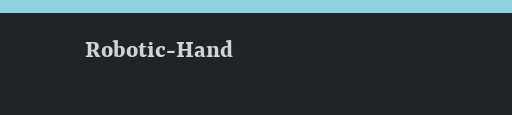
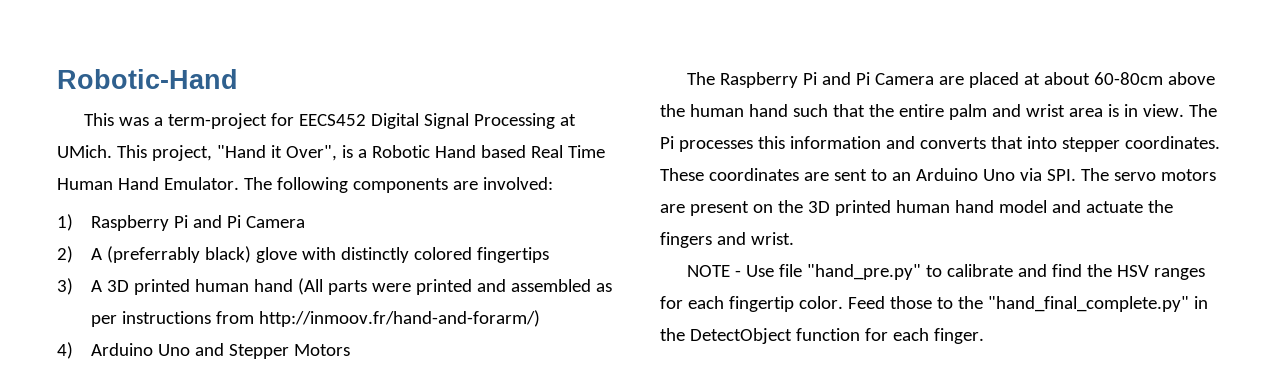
+ This was a term-project for EECS452 Digital Signal Processing at UMich. This project, "Hand it Over", is a Robotic Hand based Real Time Human Hand Emulator. The following components are involved:
+ 1) Raspberry Pi and Pi Camera
+ 2) A (preferrably black) glove with distinctly colored fingertips
+ 3) A 3D printed human hand (All parts were printed and assembled as per instructions from http://inmoov.fr/hand-and-forarm/)
+ 4) Arduino Uno and Stepper Motors
+ The Raspberry Pi and Pi Camera are placed at about 60-80cm above the human hand such that the entire palm and wrist area is in view. The Pi processes this information and converts that into stepper coordinates. These coordinates are sent to an Arduino Uno via SPI. The servo motors are present on the 3D printed human hand model and actuate the fingers and wrist.
+ NOTE - Use file "hand_pre.py" to calibrate and find the HSV ranges for each fingertip color. Feed those to the "hand_final_complete.py" in the DetectObject function for each finger.

